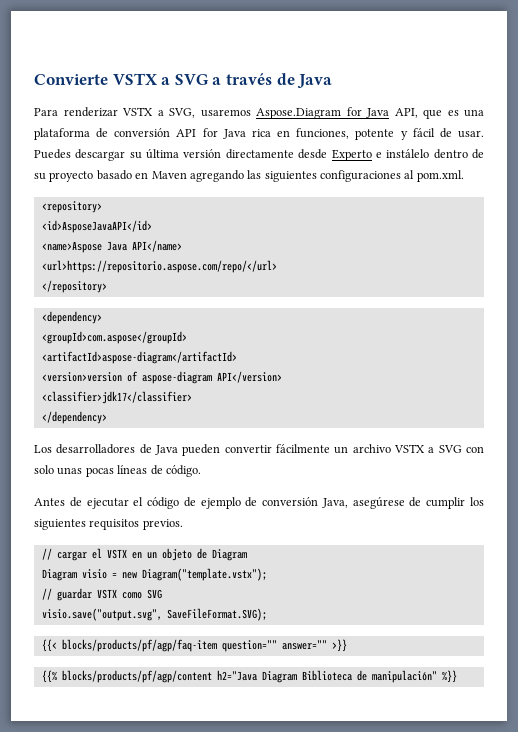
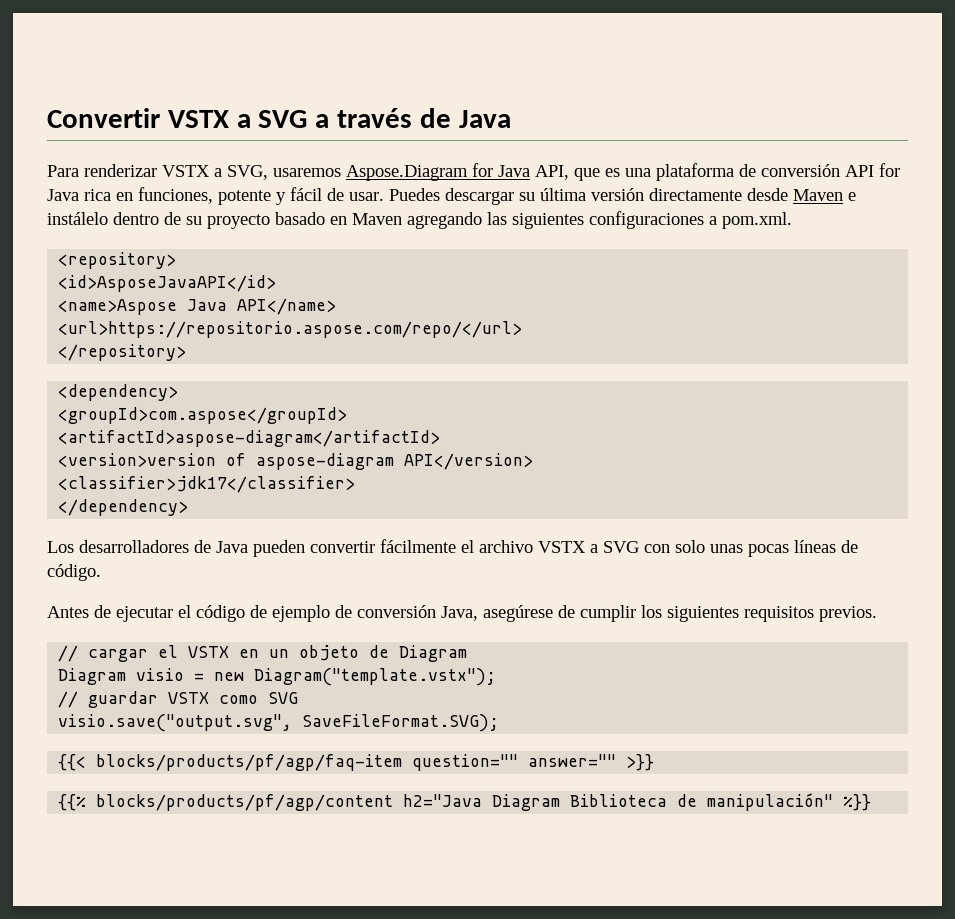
- Convierte VSTX a SVG a través de Java
+ Convertir VSTX a SVG a través de Java
- Puedes descargar su última versión directamente desde Experto e instálelo dentro de su proyecto basado en Maven agregando las siguientes configuraciones al pom.xml.
+ Puedes descargar su última versión directamente desde Maven e instálelo dentro de su proyecto basado en Maven agregando las siguientes configuraciones a pom.xml.
- Los desarrolladores de Java pueden convertir fácilmente un archivo VSTX a SVG con solo unas pocas líneas de código.
+ Los desarrolladores de Java pueden convertir fácilmente el archivo VSTX a SVG con solo unas pocas líneas de código.

